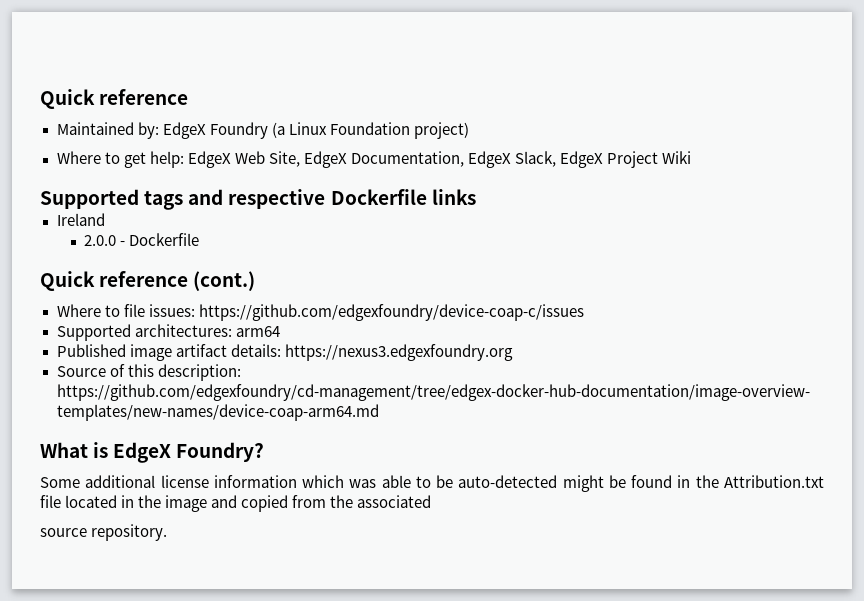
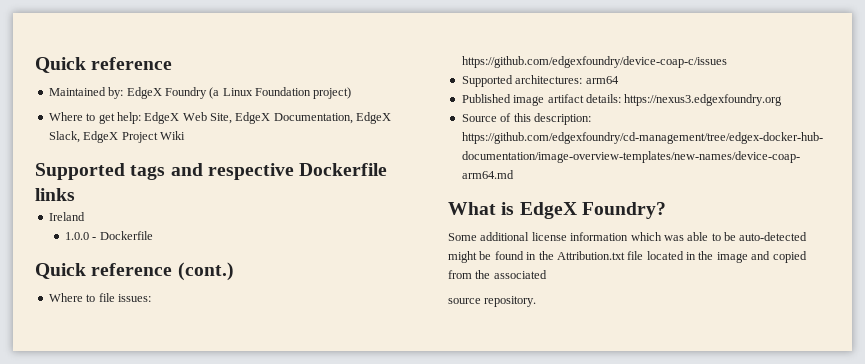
- 2.0.0 - Dockerfile
+ 1.0.0 - Dockerfile

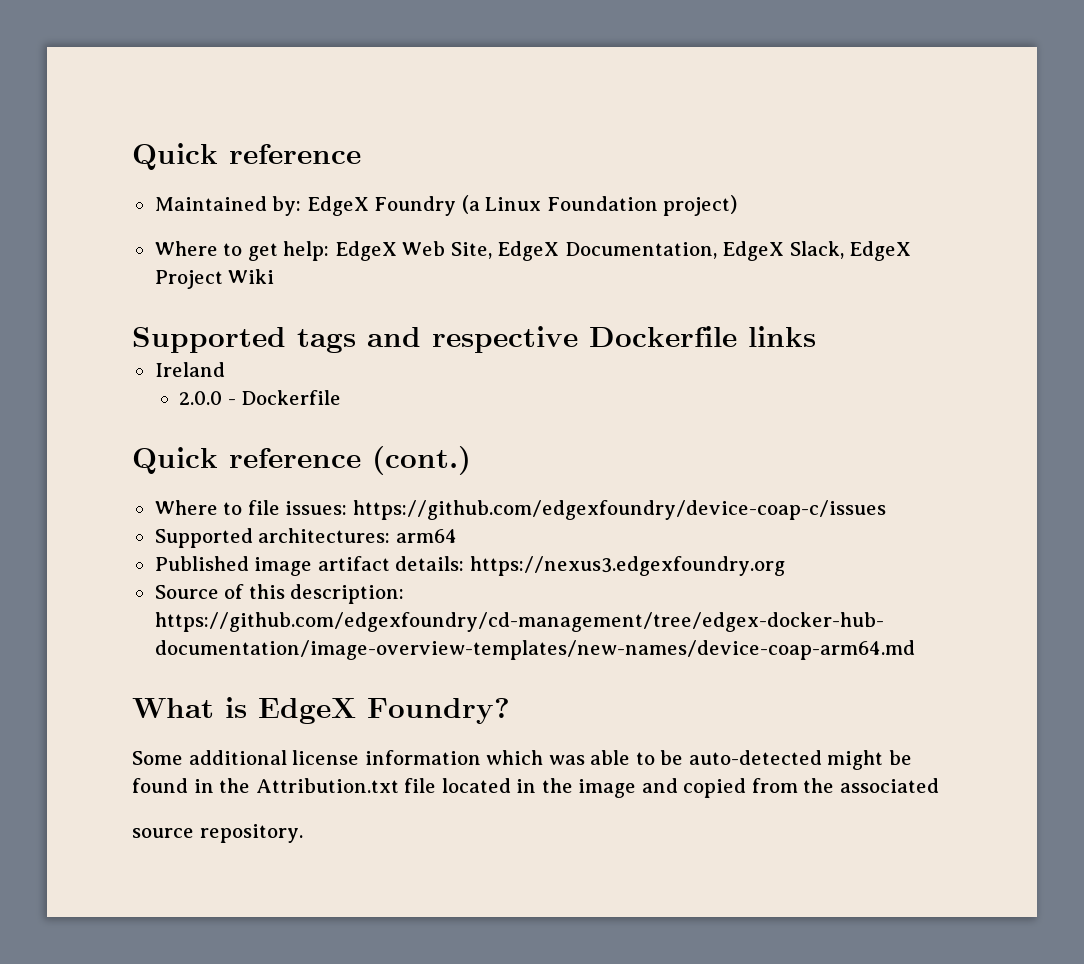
- 1.0.0 - Dockerfile
+ 2.0.0 - Dockerfile

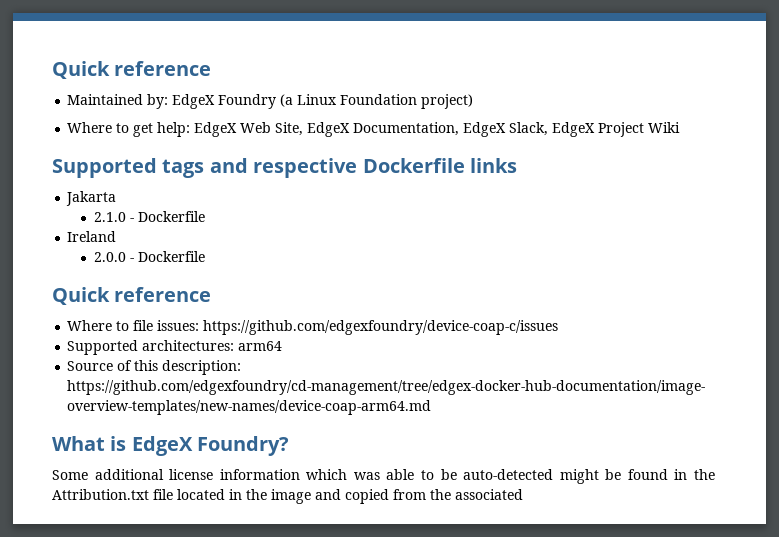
+ Jakarta
+ 2.1.0 - Dockerfile
  2.0.0 - Dockerfile
- Quick reference (cont.)
+ Quick reference
- Published image artifact details: https://nexus3.edgexfoundry.org
- source repository.

